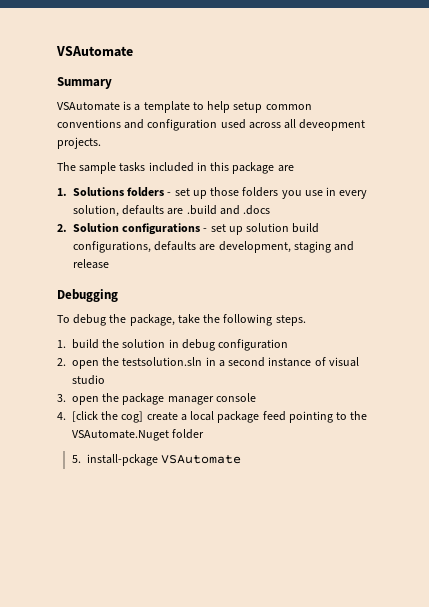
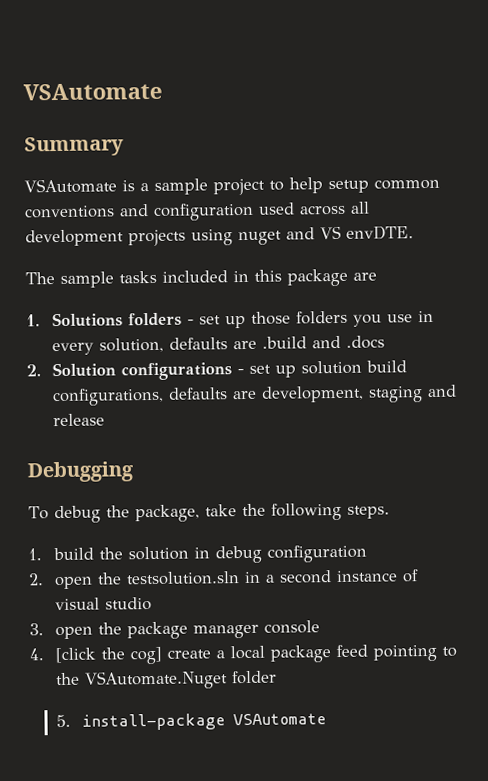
- VSAutomate is a template to help setup common conventions and configuration used across all deveopment projects.
+ VSAutomate is a sample project to help setup common conventions and configuration used across all development projects using nuget and VS envDTE.
- 5. install-pckage VSAutomate
+ 5. install-package VSAutomate

